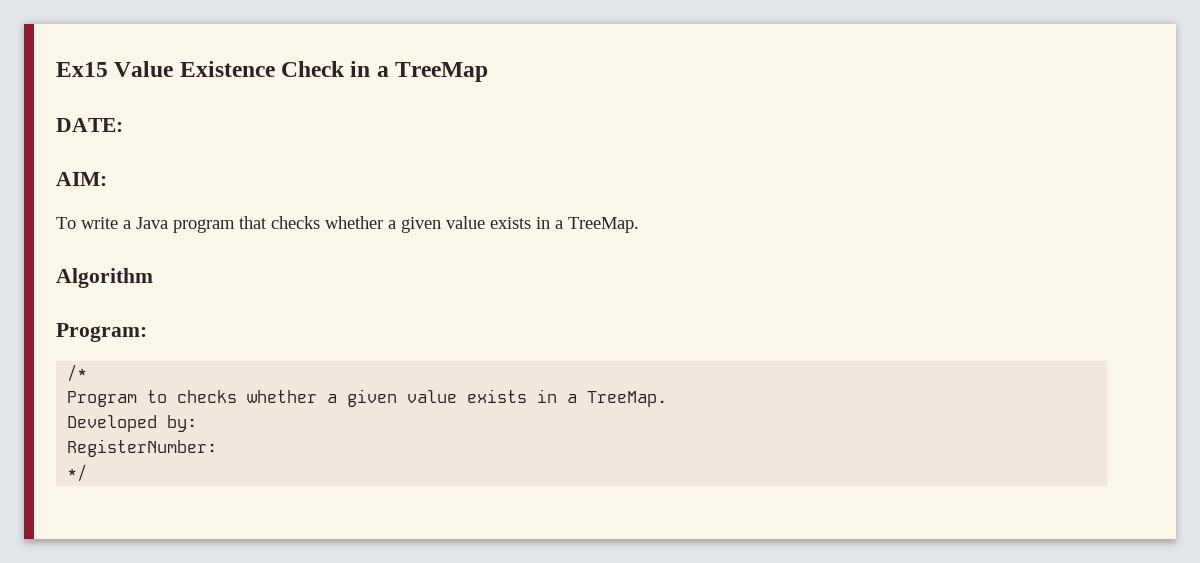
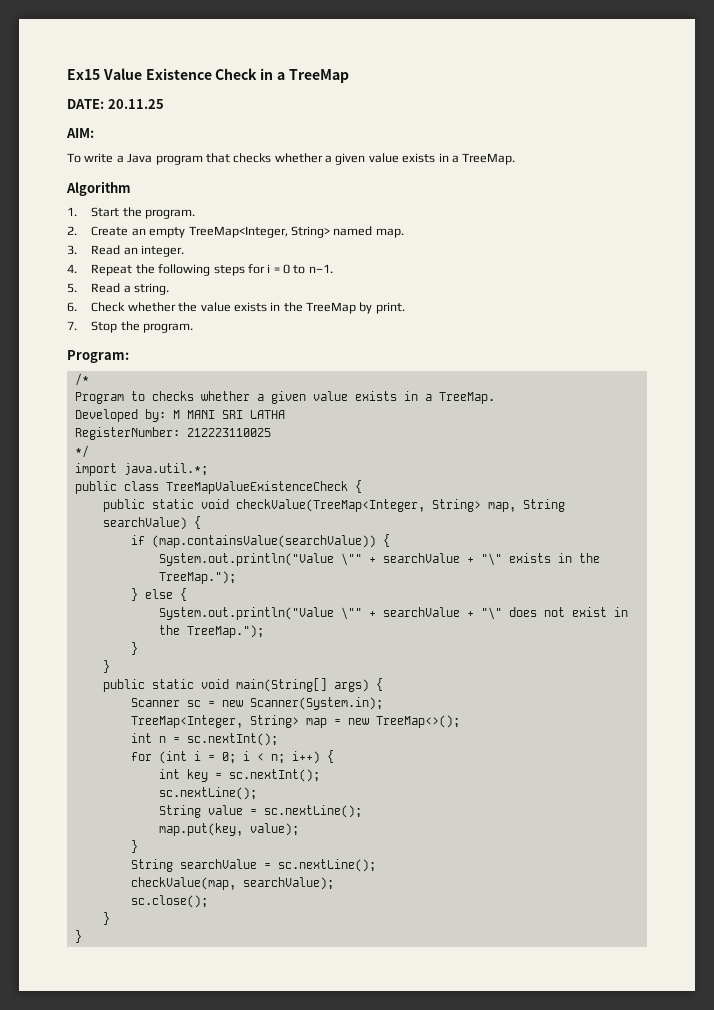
- DATE:
+ DATE: 20.11.25
+ 1. Start the program.
+ 2. Create an empty TreeMap<Integer, String> named map.
+ 3. Read an integer.
+ 4. Repeat the following steps for i = 0 to n–1.
+ 5. Read a string.
+ 6. Check whether the value exists in the TreeMap by print.
+ 7. Stop the program.
- Developed by:
+ Developed by: M MANI SRI LATHA
- RegisterNumber:
+ RegisterNumber: 212223110025
+ import java.util.*;
+ public class TreeMapValueExistenceCheck {
+ public static void checkValue(TreeMap<Integer, String> map, String searchValue) {
+ if (map.containsValue(searchValue)) {
+ System.out.println("Value \"" + searchValue + "\" exists in the TreeMap.");
+ } else {
+ System.out.println("Value \"" + searchValue + "\" does not exist in the TreeMap.");
+ }
+ }
+ public static void main(String[] args) {
+ Scanner sc = new Scanner(System.in);
+ TreeMap<Integer, String> map = new TreeMap<>();
+ int n = sc.nextInt();
+ for (int i = 0; i < n; i++) {
+ int key = sc.nextInt();
+ sc.nextLine();
+ String value = sc.nextLine();
+ map.put(key, value);
+ }
+ String searchValue = sc.nextLine();
+ checkValue(map, searchValue);
+ sc.close();
+ }
+ }

